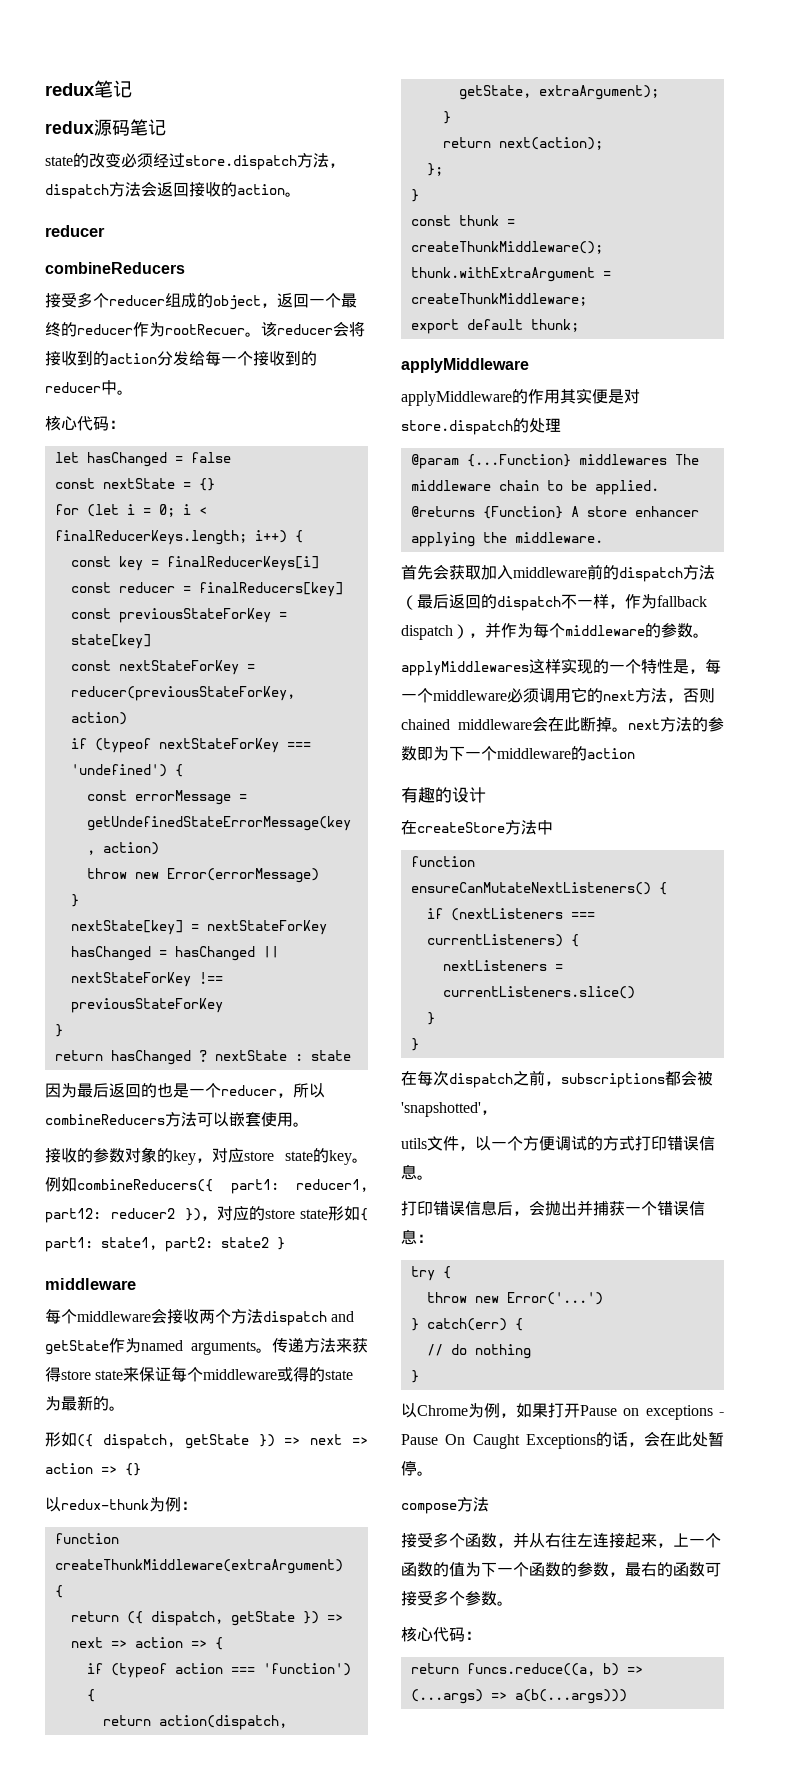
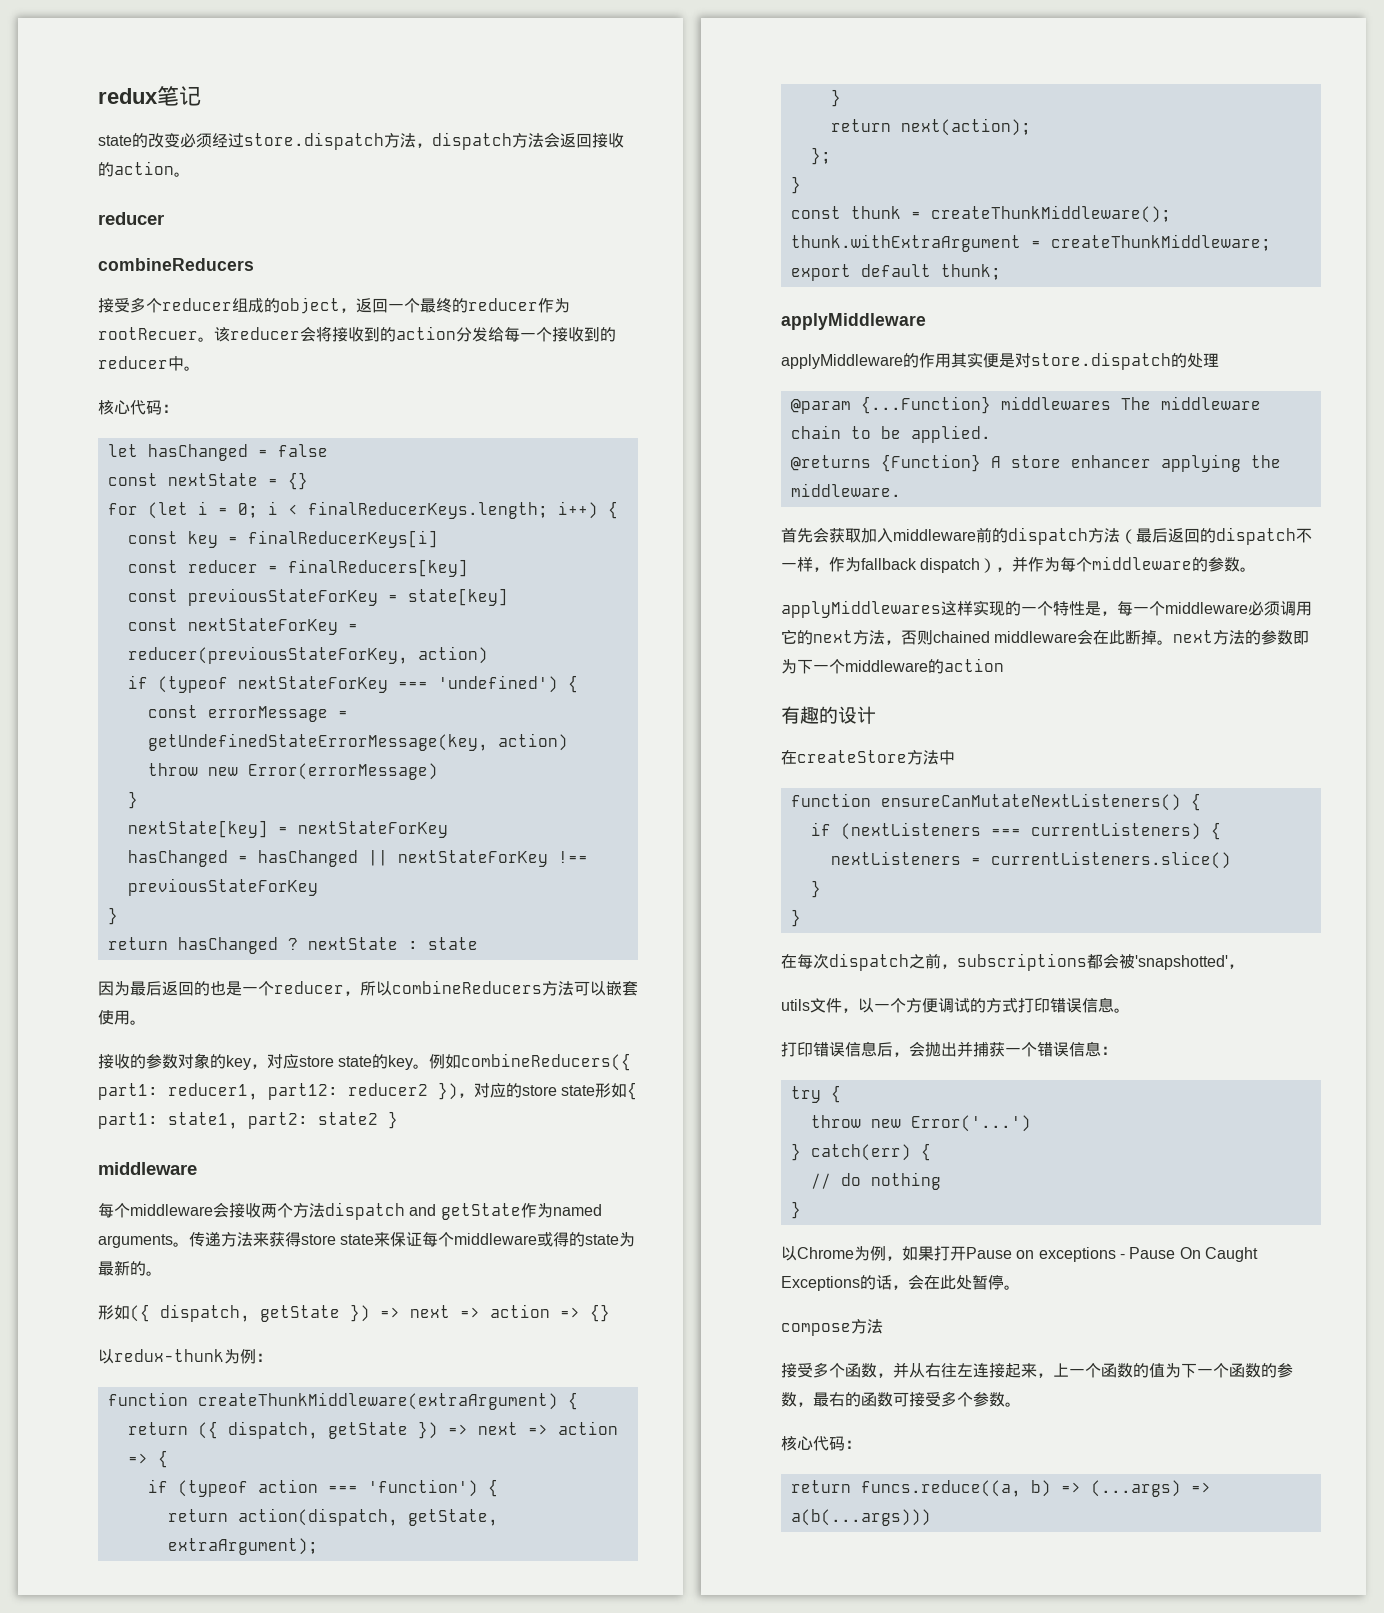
- redux源码笔记

